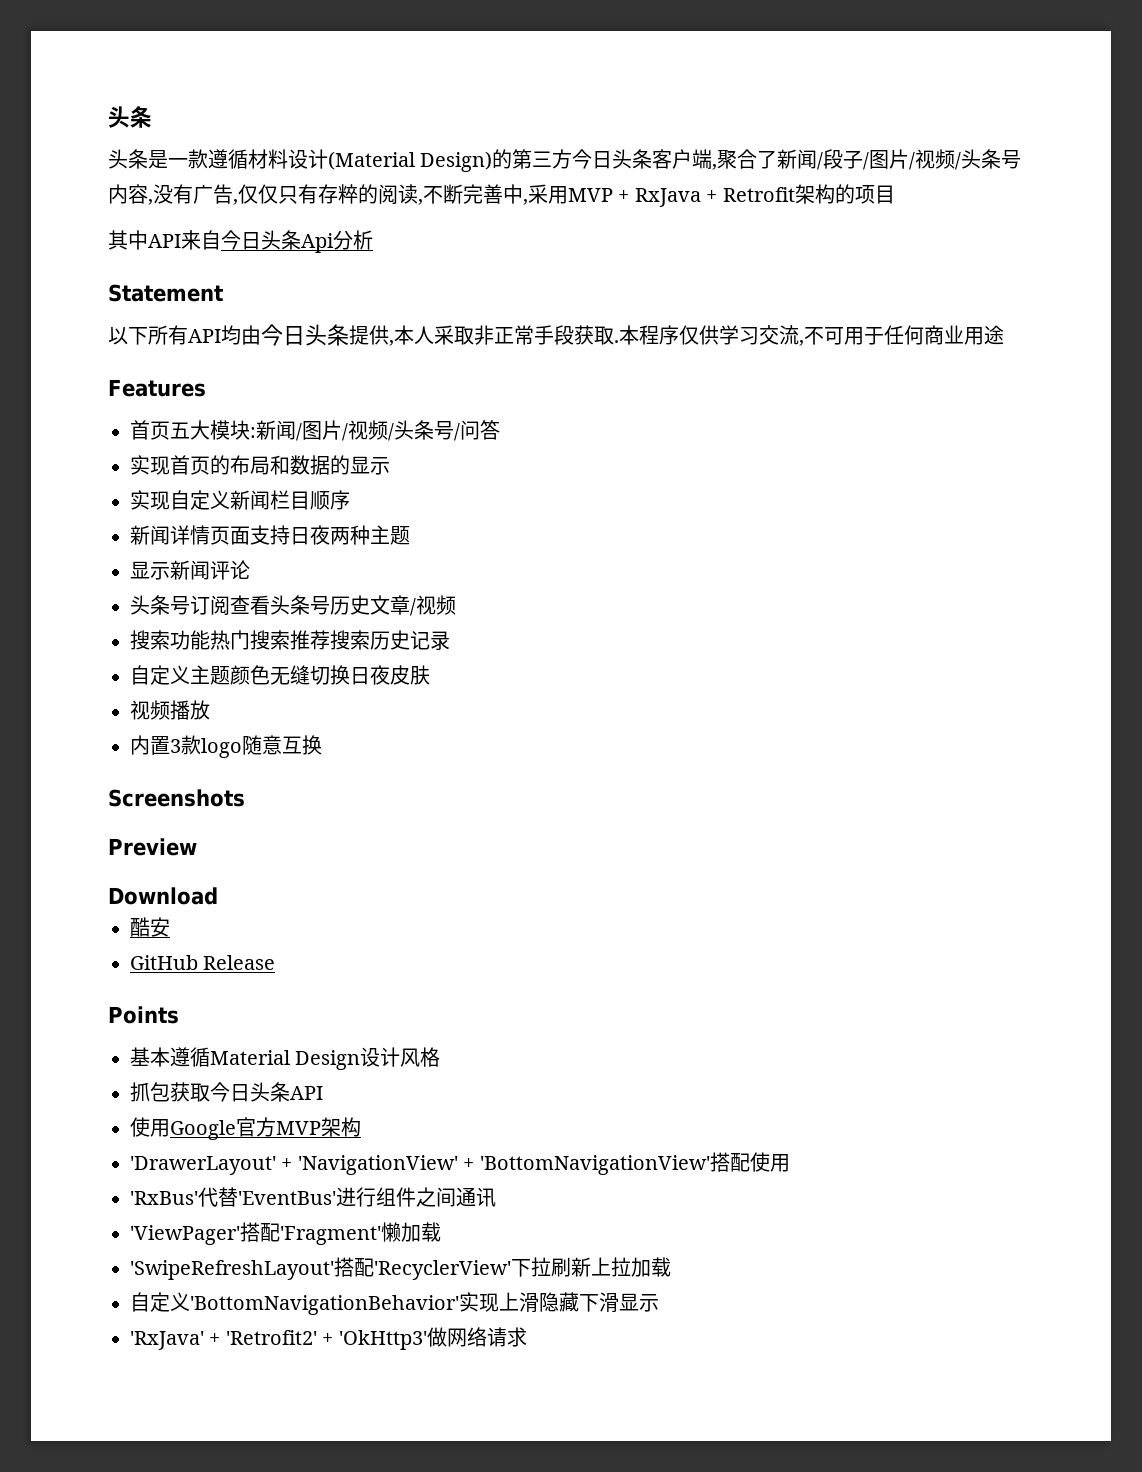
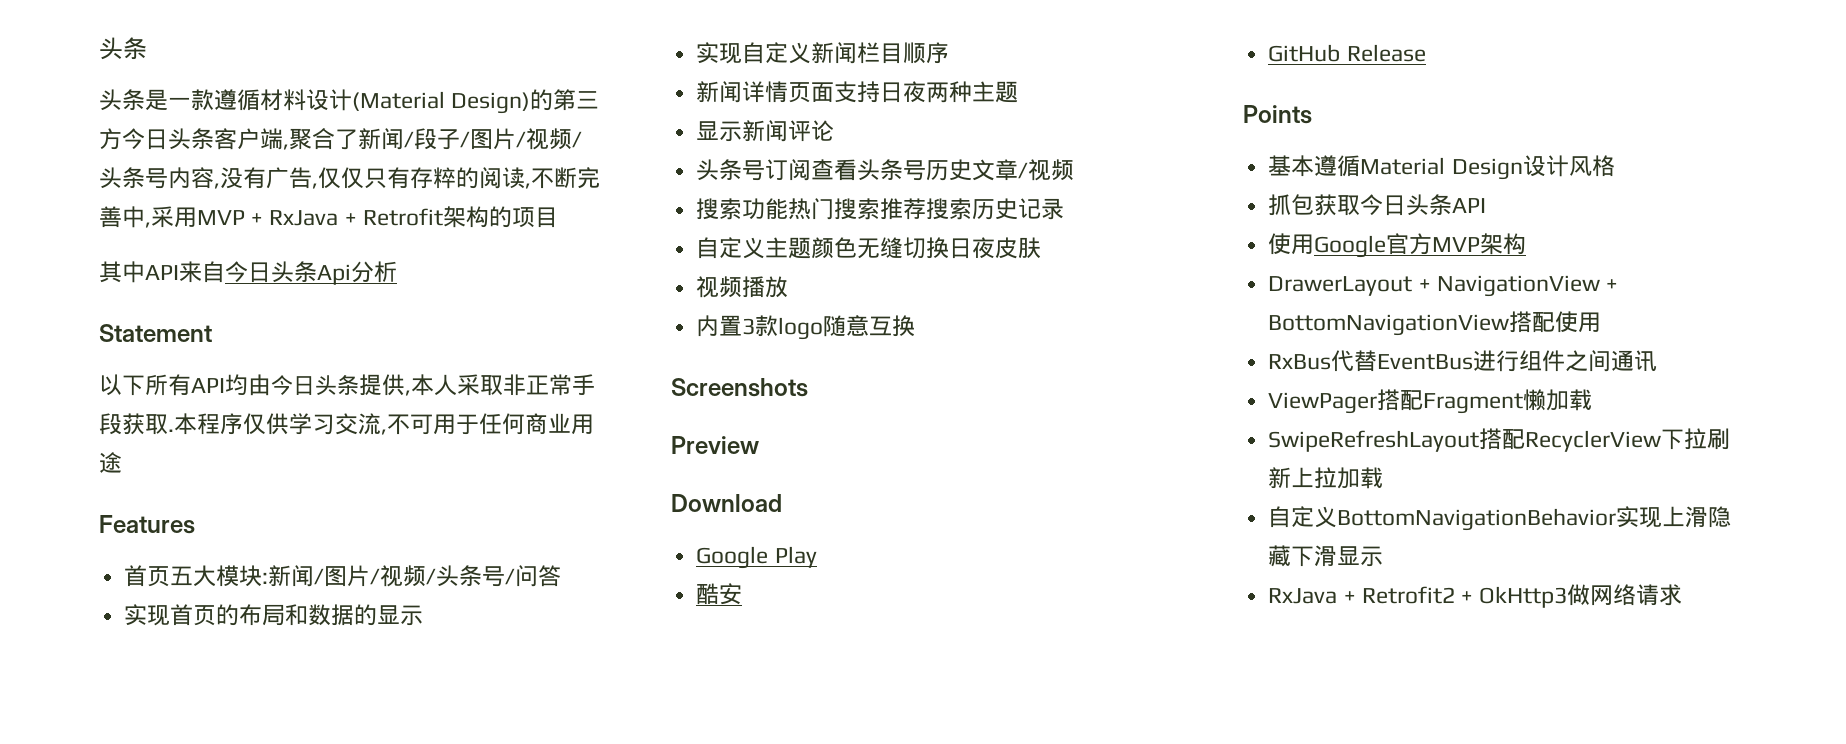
+ Google Play
- 'DrawerLayout' + 'NavigationView' + 'BottomNavigationView'搭配使用
+ DrawerLayout + NavigationView + BottomNavigationView搭配使用
- 'RxBus'代替'EventBus'进行组件之间通讯
+ RxBus代替EventBus进行组件之间通讯
- 'ViewPager'搭配'Fragment'懒加载
+ ViewPager搭配Fragment懒加载
- 'SwipeRefreshLayout'搭配'RecyclerView'下拉刷新上拉加载
+ SwipeRefreshLayout搭配RecyclerView下拉刷新上拉加载
- 自定义'BottomNavigationBehavior'实现上滑隐藏下滑显示
+ 自定义BottomNavigationBehavior实现上滑隐藏下滑显示
- 'RxJava' + 'Retrofit2' + 'OkHttp3'做网络请求
+ RxJava + Retrofit2 + OkHttp3做网络请求

